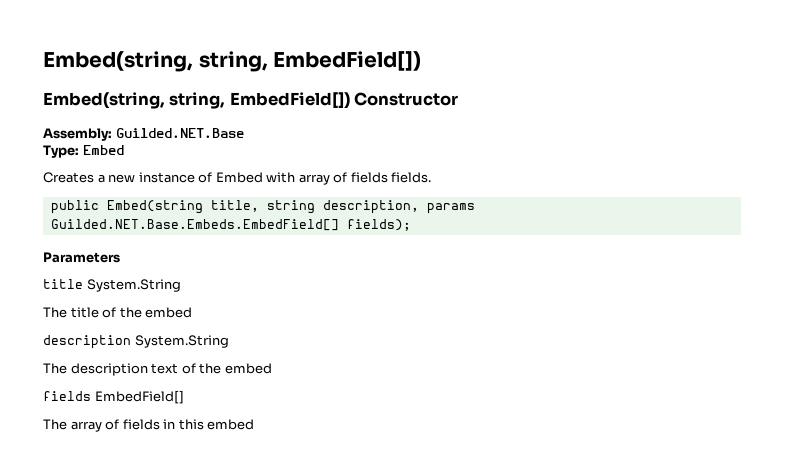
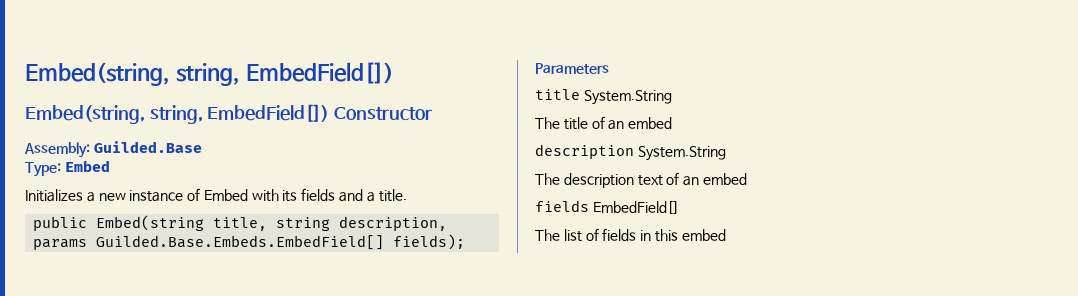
- Assembly: Guilded.NET.Base
+ Assembly: Guilded.Base
- Creates a new instance of Embed with array of fields fields.
+ Initializes a new instance of Embed with its fields and a title.
- public Embed(string title, string description, params Guilded.NET.Base.Embeds.EmbedField[] fields);
+ public Embed(string title, string description, params Guilded.Base.Embeds.EmbedField[] fields);
- The title of the embed
+ The title of an embed
- The description text of the embed
+ The description text of an embed
- The array of fields in this embed
+ The list of fields in this embed

